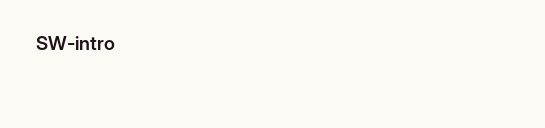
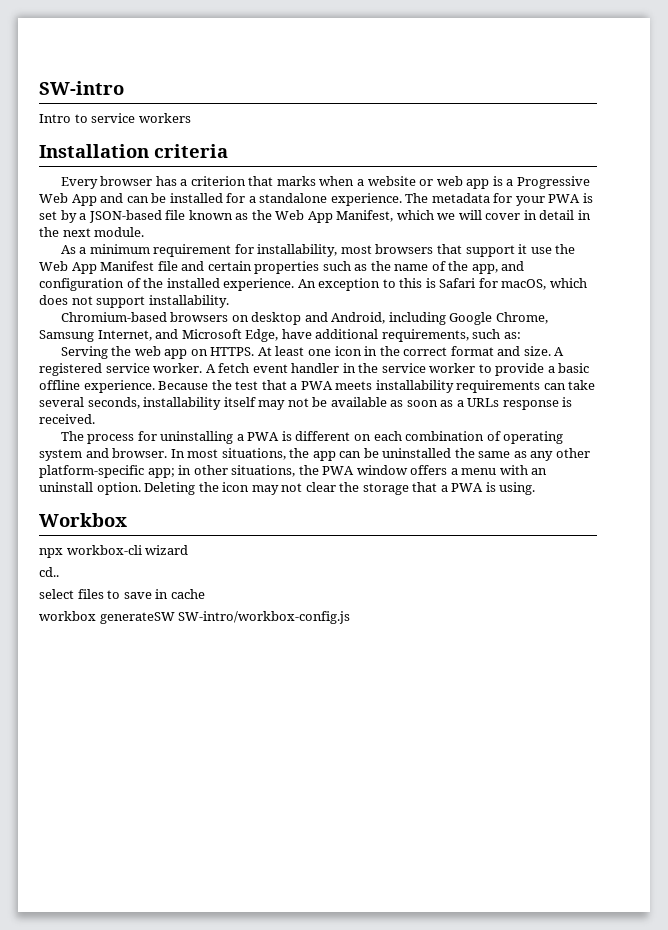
+ Intro to service workers
+ Installation criteria
+ Every browser has a criterion that marks when a website or web app is a Progressive Web App and can be installed for a standalone experience. The metadata for your PWA is set by a JSON-based file known as the Web App Manifest, which we will cover in detail in the next module.
+ As a minimum requirement for installability, most browsers that support it use the Web App Manifest file and certain properties such as the name of the app, and configuration of the installed experience. An exception to this is Safari for macOS, which does not support installability.
+ Chromium-based browsers on desktop and Android, including Google Chrome, Samsung Internet, and Microsoft Edge, have additional requirements, such as:
+ Serving the web app on HTTPS. At least one icon in the correct format and size. A registered service worker. A fetch event handler in the service worker to provide a basic offline experience. Because the test that a PWA meets installability requirements can take several seconds, installability itself may not be available as soon as a URLs response is received.
+ The process for uninstalling a PWA is different on each combination of operating system and browser. In most situations, the app can be uninstalled the same as any other platform-specific app; in other situations, the PWA window offers a menu with an uninstall option. Deleting the icon may not clear the storage that a PWA is using.
+ Workbox
+ npx workbox-cli wizard
+ cd..
+ select files to save in cache
+ workbox generateSW SW-intro/workbox-config.js

